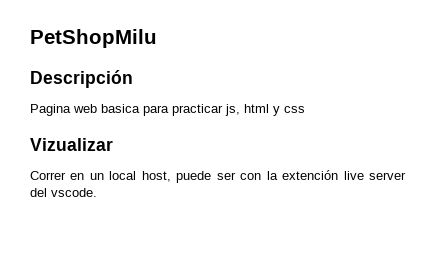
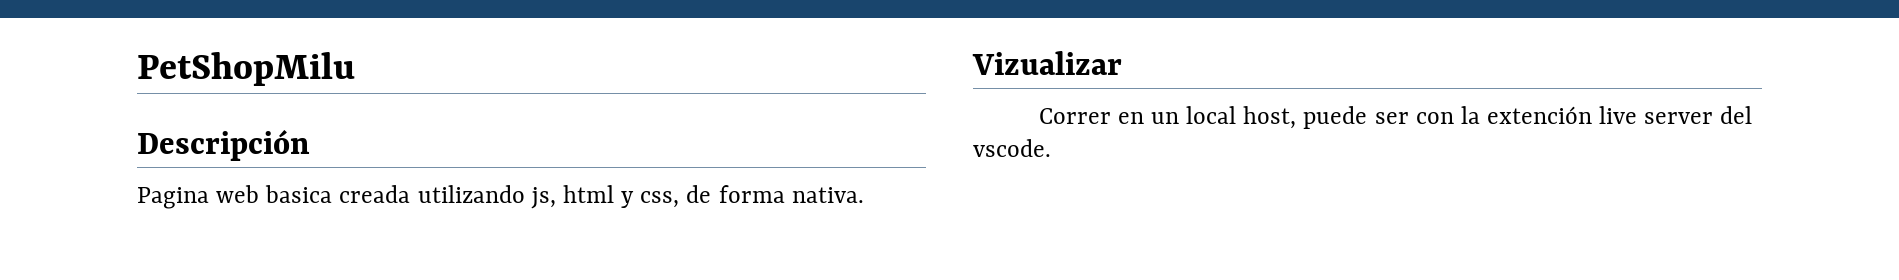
- Pagina web basica para practicar js, html y css
+ Pagina web basica creada utilizando js, html y css, de forma nativa.

